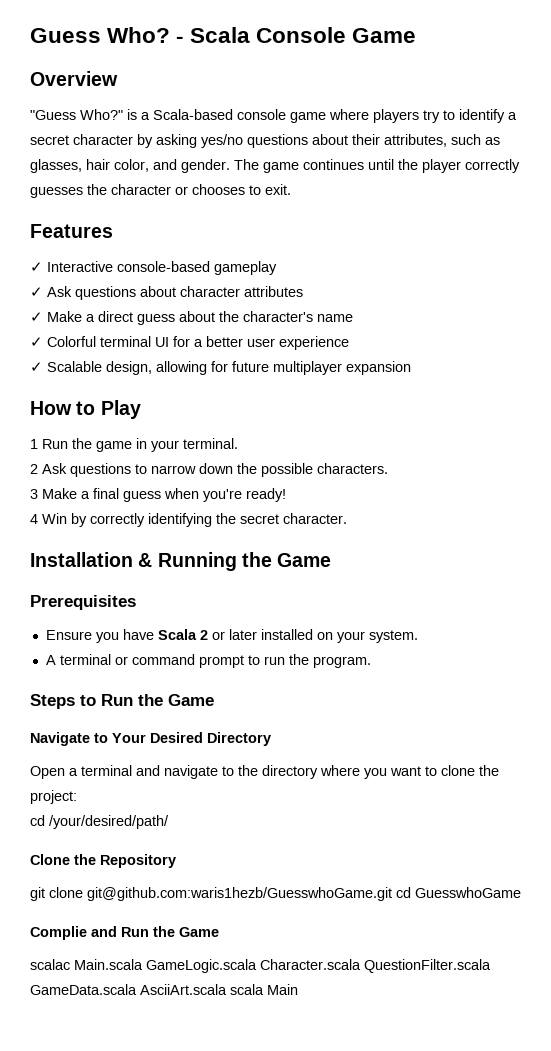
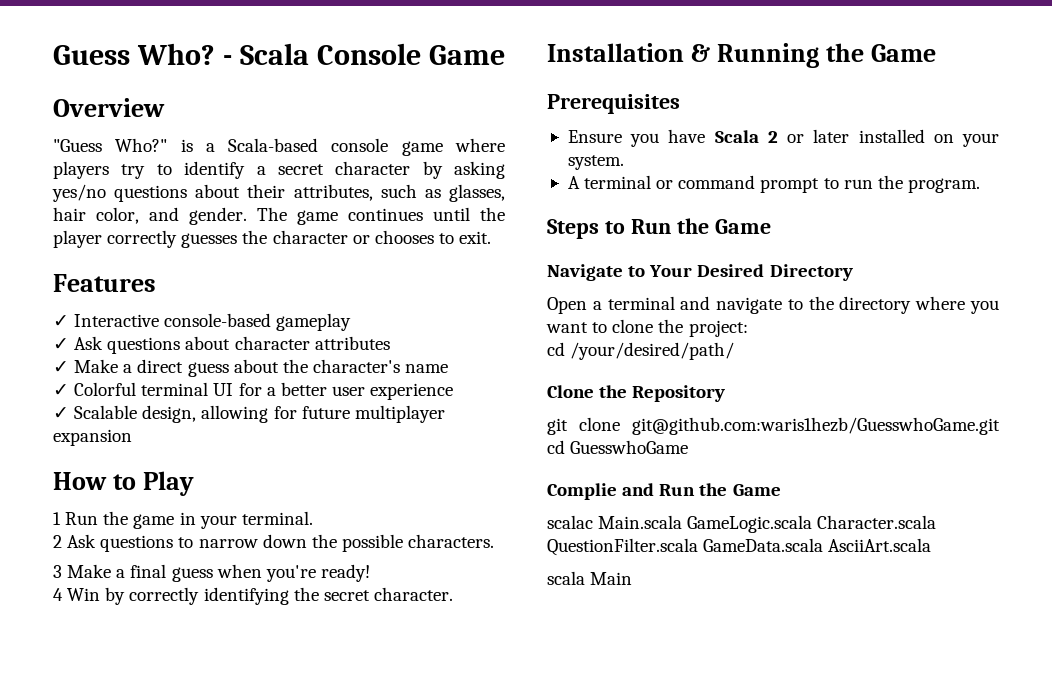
- scalac Main.scala GameLogic.scala Character.scala QuestionFilter.scala GameData.scala AsciiArt.scala scala Main
+ scalac Main.scala GameLogic.scala Character.scala QuestionFilter.scala GameData.scala AsciiArt.scala
+ scala Main

